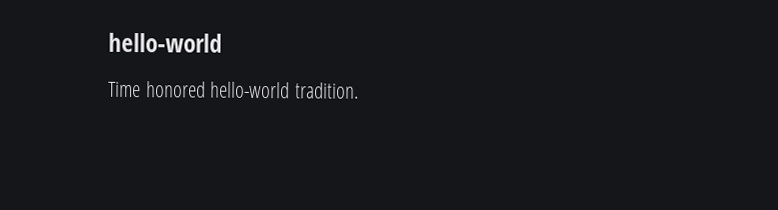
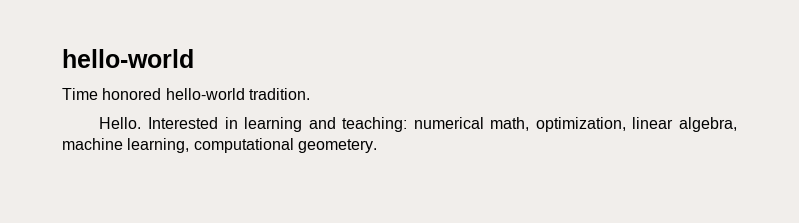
+ Hello. Interested in learning and teaching: numerical math, optimization, linear algebra, machine learning, computational geometery.

